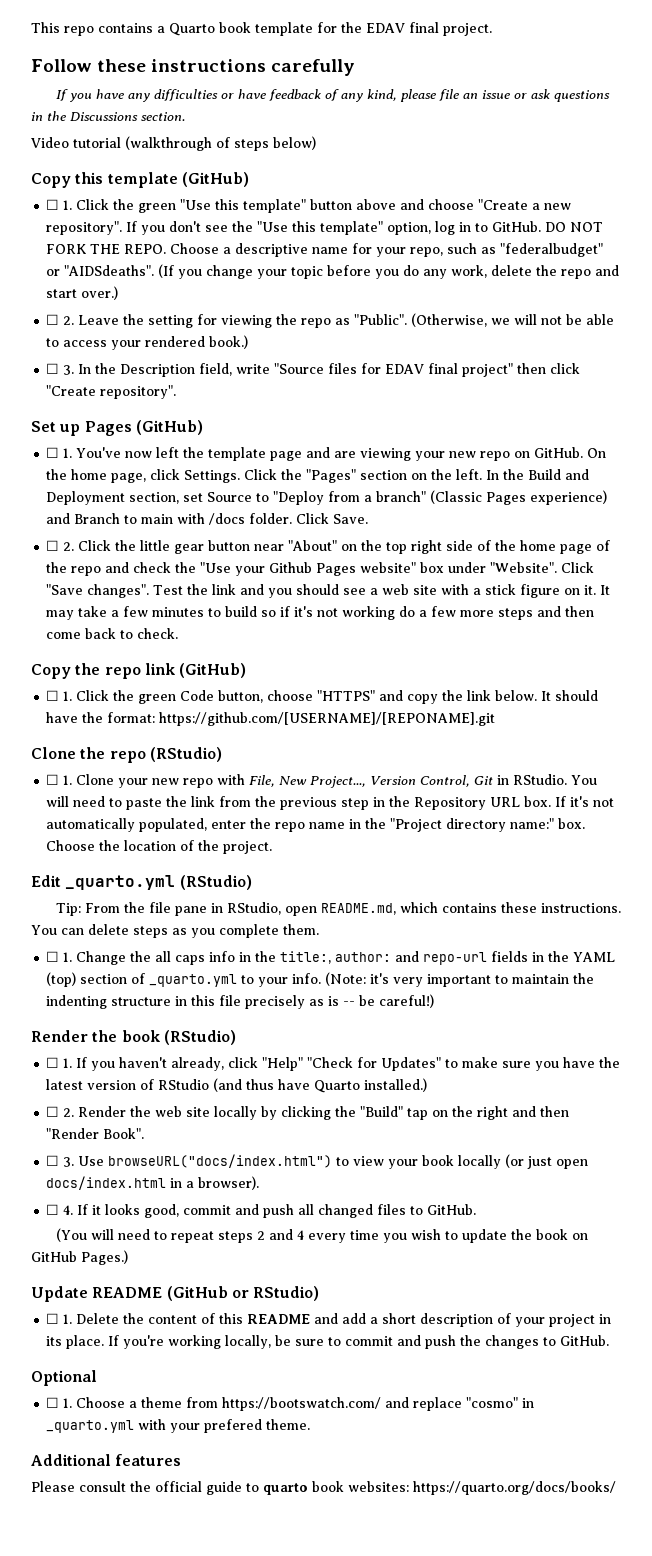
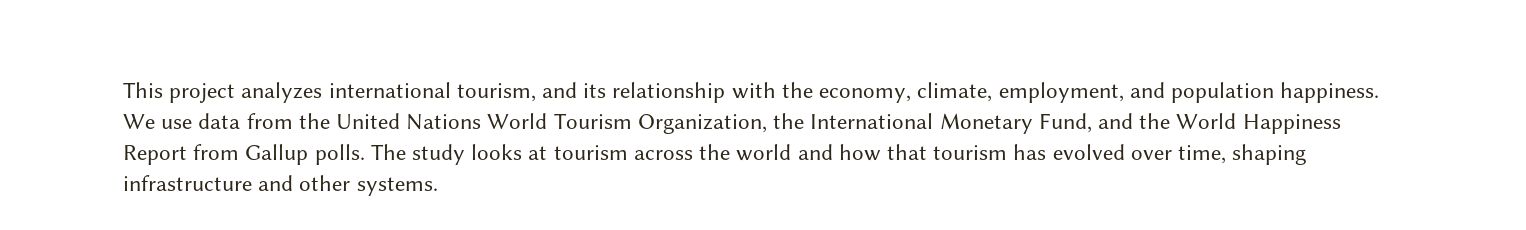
- This repo contains a Quarto book template for the EDAV final project.
- Follow these instructions carefully
- If you have any difficulties or have feedback of any kind, please file an issue or ask questions in the Discussions section.
- Video tutorial (walkthrough of steps below)
- Copy this template (GitHub)
- ☐ 1. Click the green "Use this template" button above and choose "Create a new repository". If you don't see the "Use this template" option, log in to GitHub. DO NOT FORK THE REPO. Choose a descriptive name for your repo, such as "federalbudget" or "AIDSdeaths". (If you change your topic before you do any work, delete the repo and start over.)
- ☐ 2. Leave the setting for viewing the repo as "Public". (Otherwise, we will not be able to access your rendered book.)
- ☐ 3. In the Description field, write "Source files for EDAV final project" then click "Create repository".
- Set up Pages (GitHub)
- ☐ 1. You've now left the template page and are viewing your new repo on GitHub. On the home page, click Settings. Click the "Pages" section on the left. In the Build and Deployment section, set Source to "Deploy from a branch" (Classic Pages experience) and Branch to main with /docs folder. Click Save.
- ☐ 2. Click the little gear button near "About" on the top right side of the home page of the repo and check the "Use your Github Pages website" box under "Website". Click "Save changes". Test the link and you should see a web site with a stick figure on it. It may take a few minutes to build so if it's not working do a few more steps and then come back to check.
- Copy the repo link (GitHub)
- ☐ 1. Click the green Code button, choose "HTTPS" and copy the link below. It should have the format: https://github.com/[USERNAME]/[REPONAME].git
- Clone the repo (RStudio)
- ☐ 1. Clone your new repo with File, New Project..., Version Control, Git in RStudio. You will need to paste the link from the previous step in the Repository URL box. If it's not automatically populated, enter the repo name in the "Project directory name:" box. Choose the location of the project.
- Edit _quarto.yml (RStudio)
- Tip: From the file pane in RStudio, open README.md, which contains these instructions. You can delete steps as you complete them.
- ☐ 1. Change the all caps info in the title:, author: and repo-url fields in the YAML (top) section of _quarto.yml to your info. (Note: it's very important to maintain the indenting structure in this file precisely as is -- be careful!)
- Render the book (RStudio)
- ☐ 1. If you haven't already, click "Help" "Check for Updates" to make sure you have the latest version of RStudio (and thus have Quarto installed.)
- ☐ 2. Render the web site locally by clicking the "Build" tap on the right and then "Render Book".
- ☐ 3. Use browseURL("docs/index.html") to view your book locally (or just open docs/index.html in a browser).
- ☐ 4. If it looks good, commit and push all changed files to GitHub.
- (You will need to repeat steps 2 and 4 every time you wish to update the book on GitHub Pages.)
- Update README (GitHub or RStudio)
- ☐ 1. Delete the content of this README and add a short description of your project in its place. If you're working locally, be sure to commit and push the changes to GitHub.
- Optional
- ☐ 1. Choose a theme from https://bootswatch.com/ and replace "cosmo" in _quarto.yml with your prefered theme.
- Additional features
- Please consult the official guide to quarto book websites: https://quarto.org/docs/books/
+ This project analyzes international tourism, and its relationship with the economy, climate, employment, and population happiness. We use data from the United Nations World Tourism Organization, the International Monetary Fund, and the World Happiness Report from Gallup polls. The study looks at tourism across the world and how that tourism has evolved over time, shaping infrastructure and other systems.

